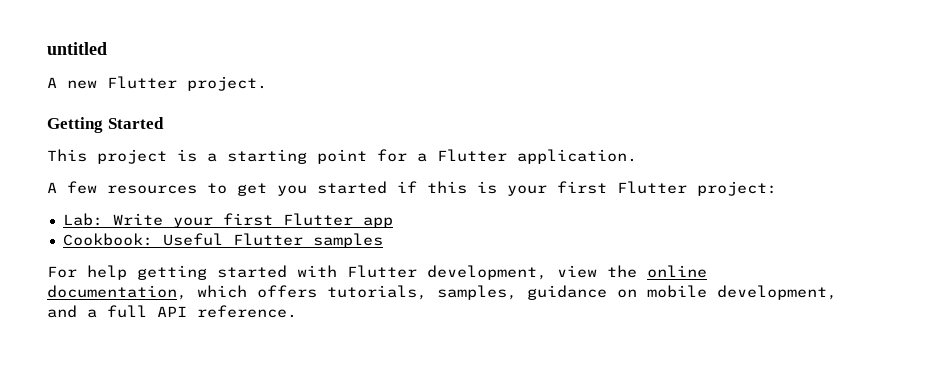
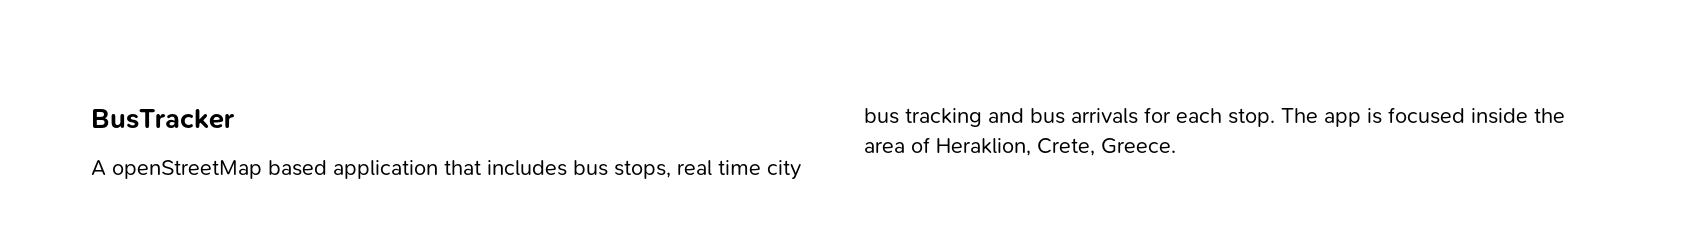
- untitled
- A new Flutter project.
- Getting Started
- This project is a starting point for a Flutter application.
- A few resources to get you started if this is your first Flutter project:
- Lab: Write your first Flutter app
- Cookbook: Useful Flutter samples
- For help getting started with Flutter development, view the online documentation, which offers tutorials, samples, guidance on mobile development, and a full API reference.
+ BusTracker
+ A openStreetMap based application that includes bus stops, real time city bus tracking and bus arrivals for each stop. The app is focused inside the area of Heraklion, Crete, Greece.

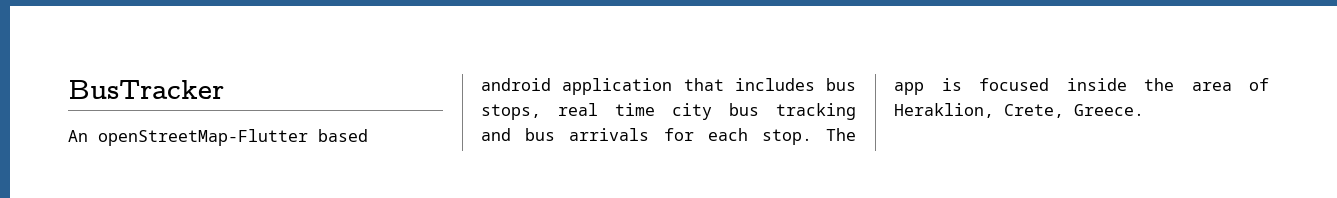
- A openStreetMap based application that includes bus stops, real time city bus tracking and bus arrivals for each stop.
+ An openStreetMap-Flutter based android application that includes bus stops, real time city bus tracking and bus arrivals for each stop.

